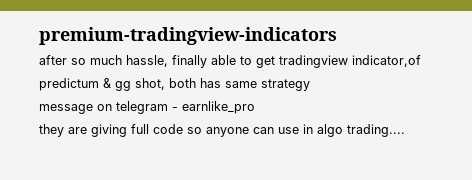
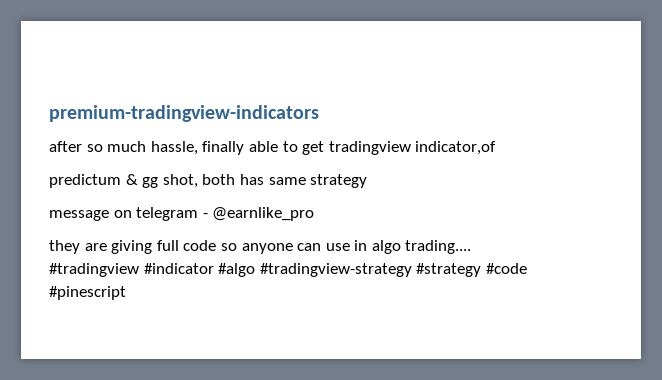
- message on telegram - earnlike_pro
+ message on telegram - @earnlike_pro
+ #tradingview #indicator #algo #tradingview-strategy #strategy #code #pinescript

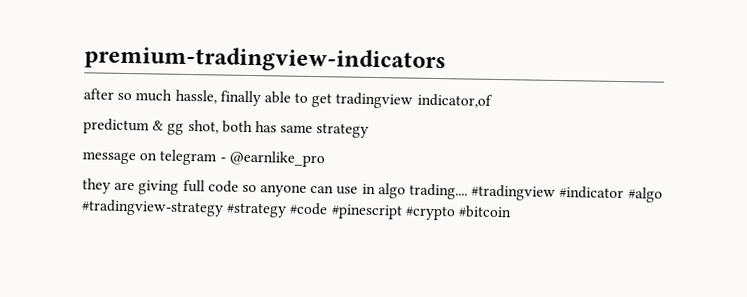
- #tradingview #indicator #algo #tradingview-strategy #strategy #code #pinescript
+ #tradingview #indicator #algo #tradingview-strategy #strategy #code #pinescript #crypto #bitcoin

